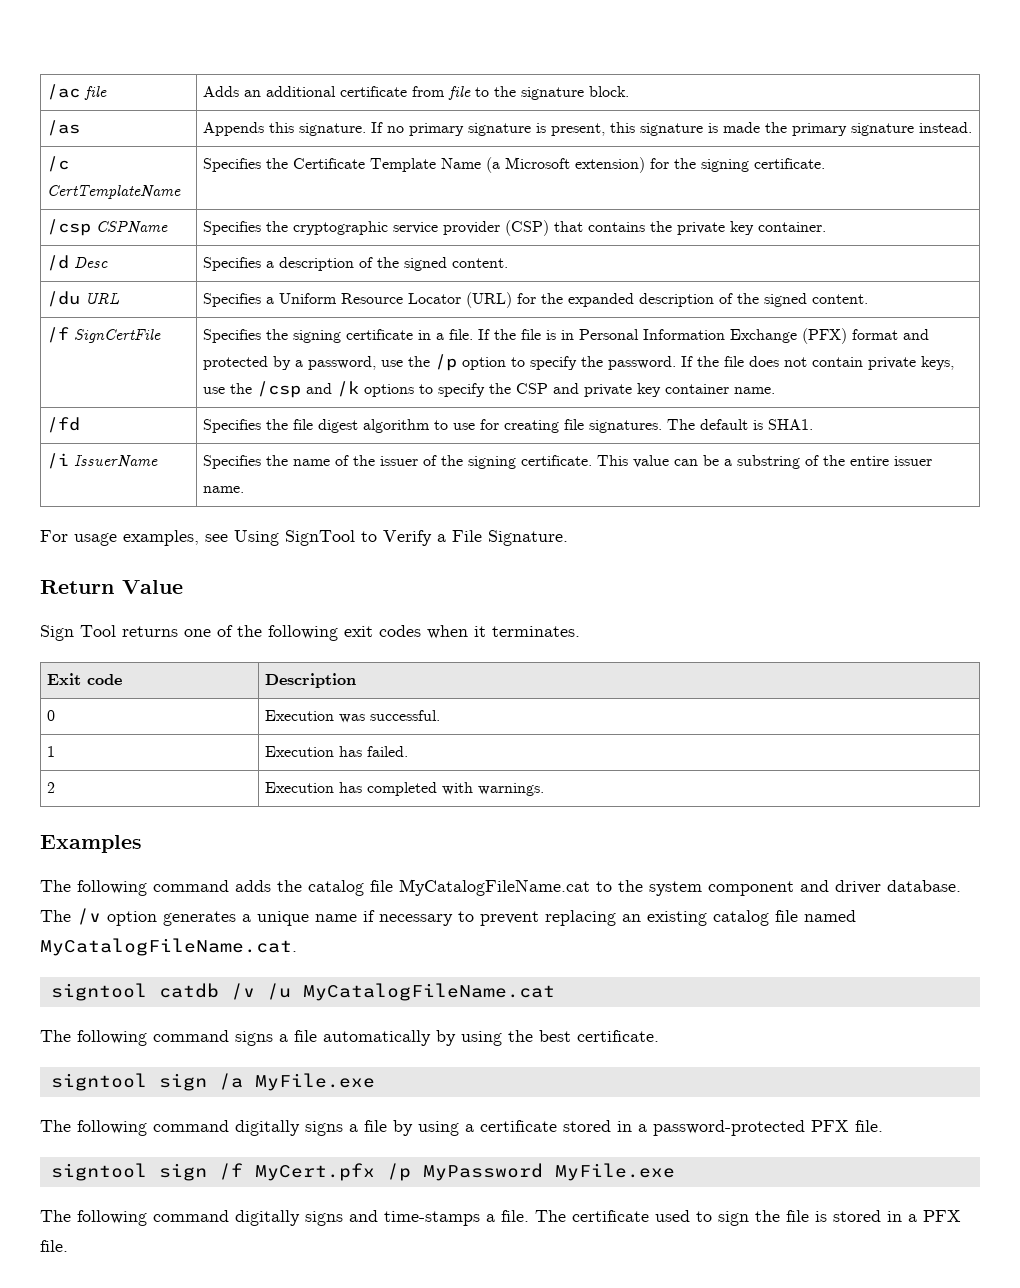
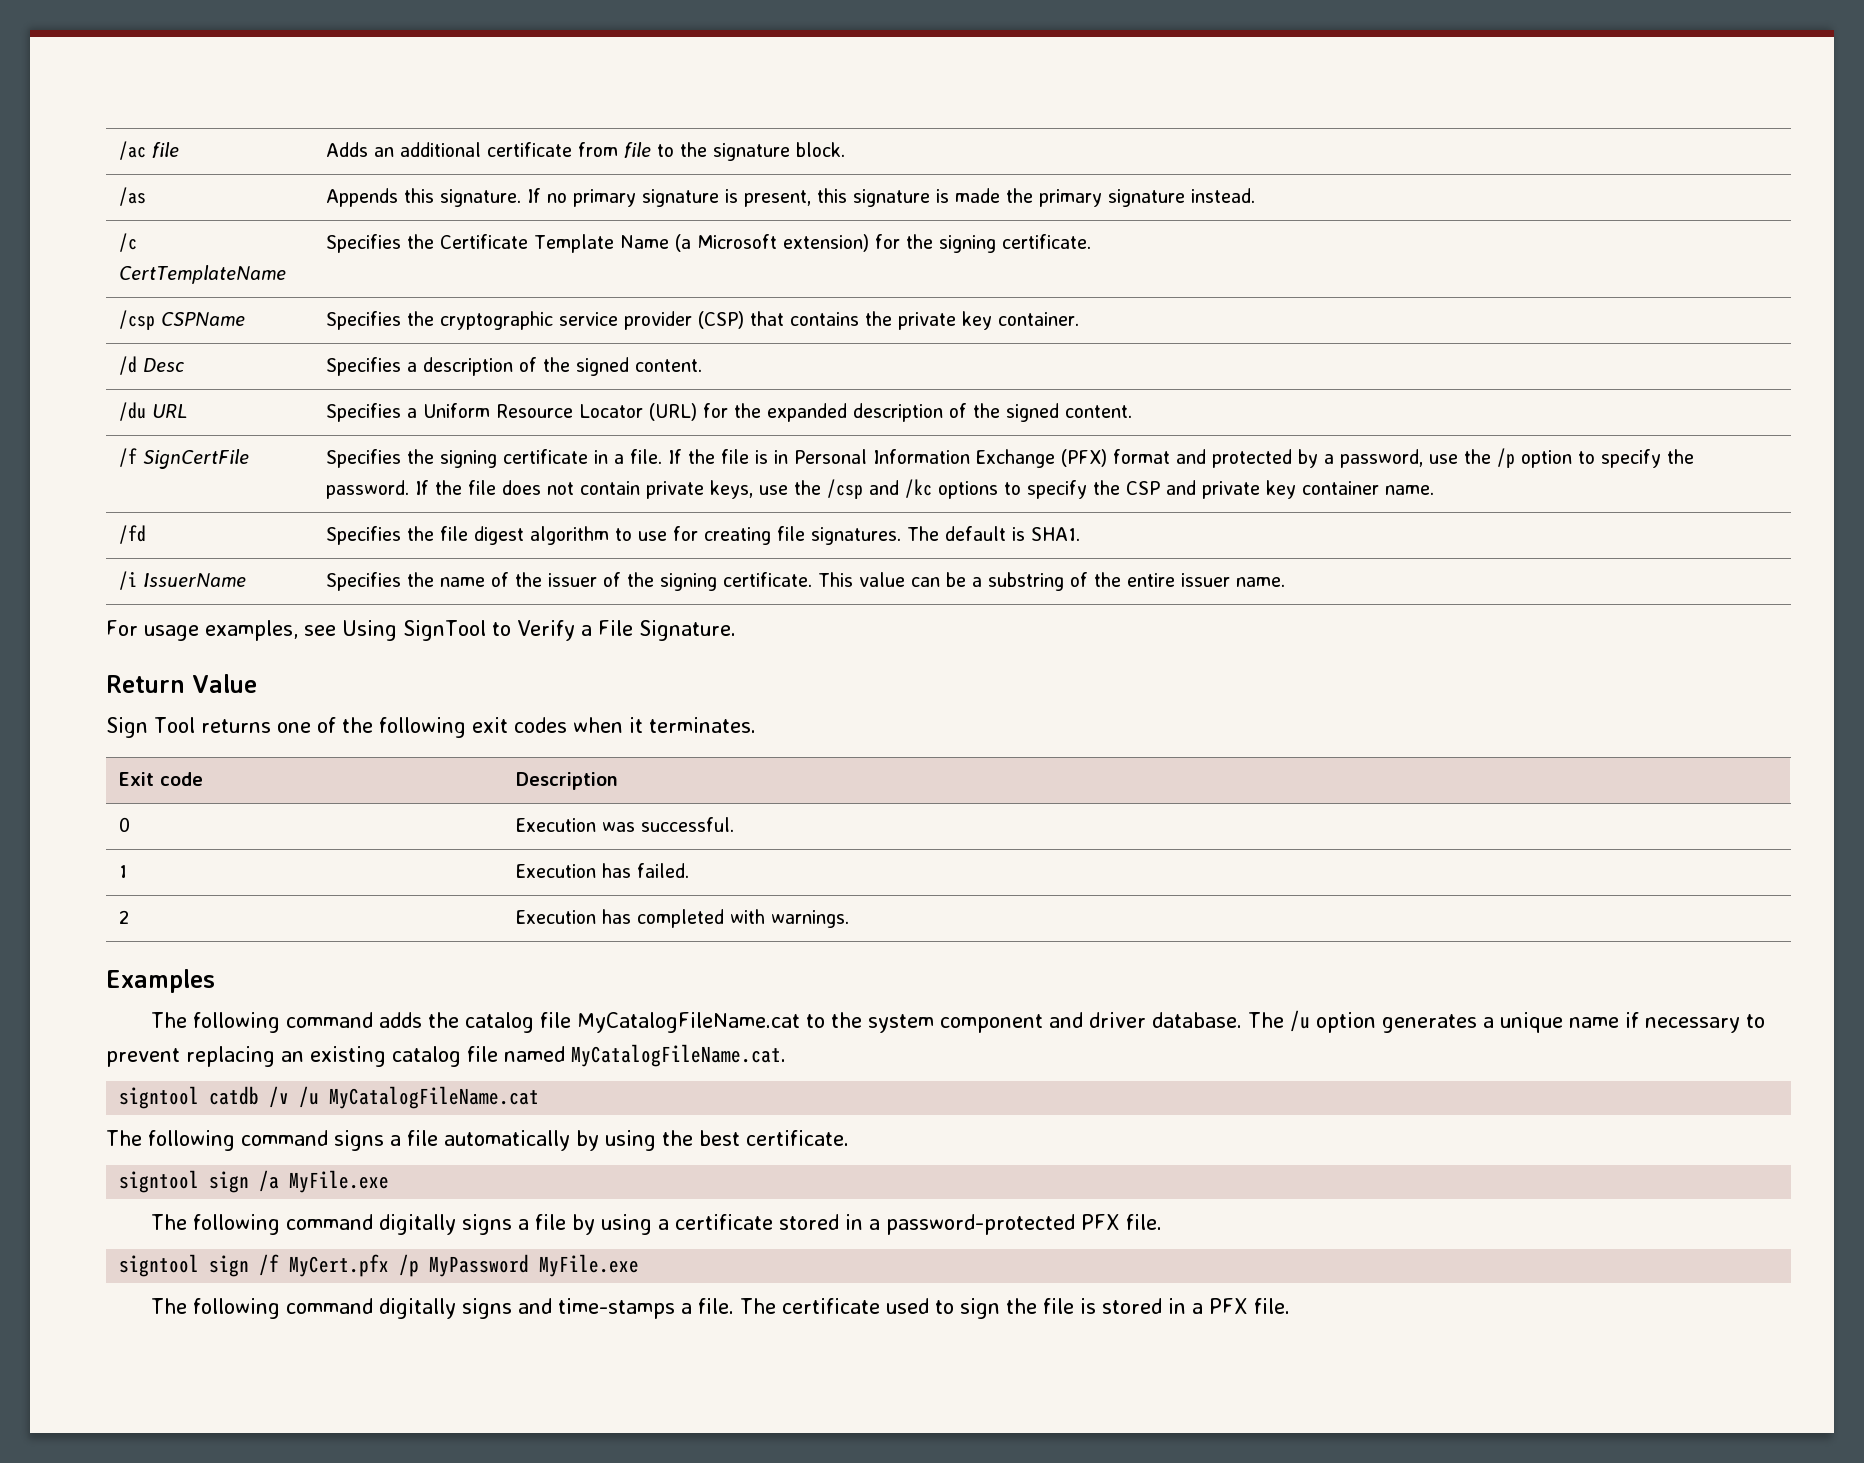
- If the file does not contain private keys, use the /csp and /k options to specify the CSP and private key container name.
+ If the file does not contain private keys, use the /csp and /kc options to specify the CSP and private key container name.
- The /v option generates a unique name if necessary to prevent replacing an existing catalog file named MyCatalogFileName.cat.
+ The /u option generates a unique name if necessary to prevent replacing an existing catalog file named MyCatalogFileName.cat.

